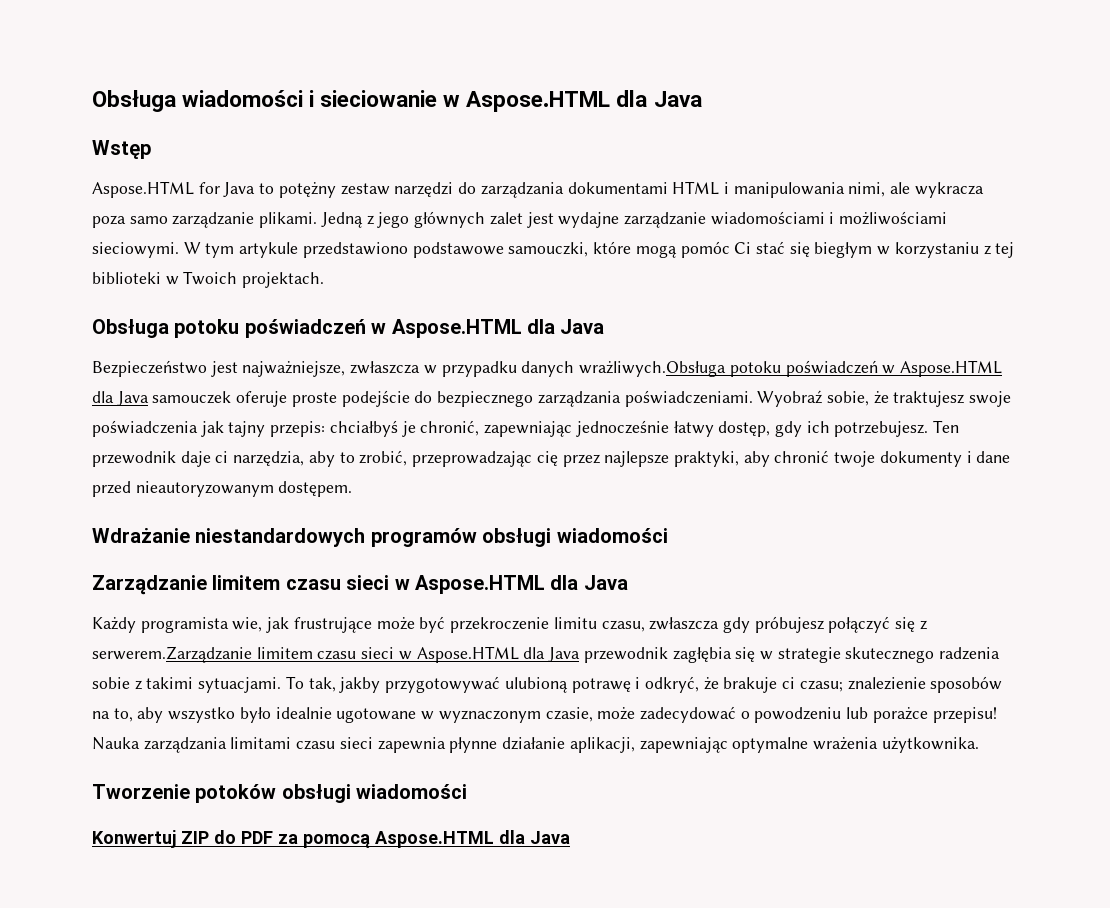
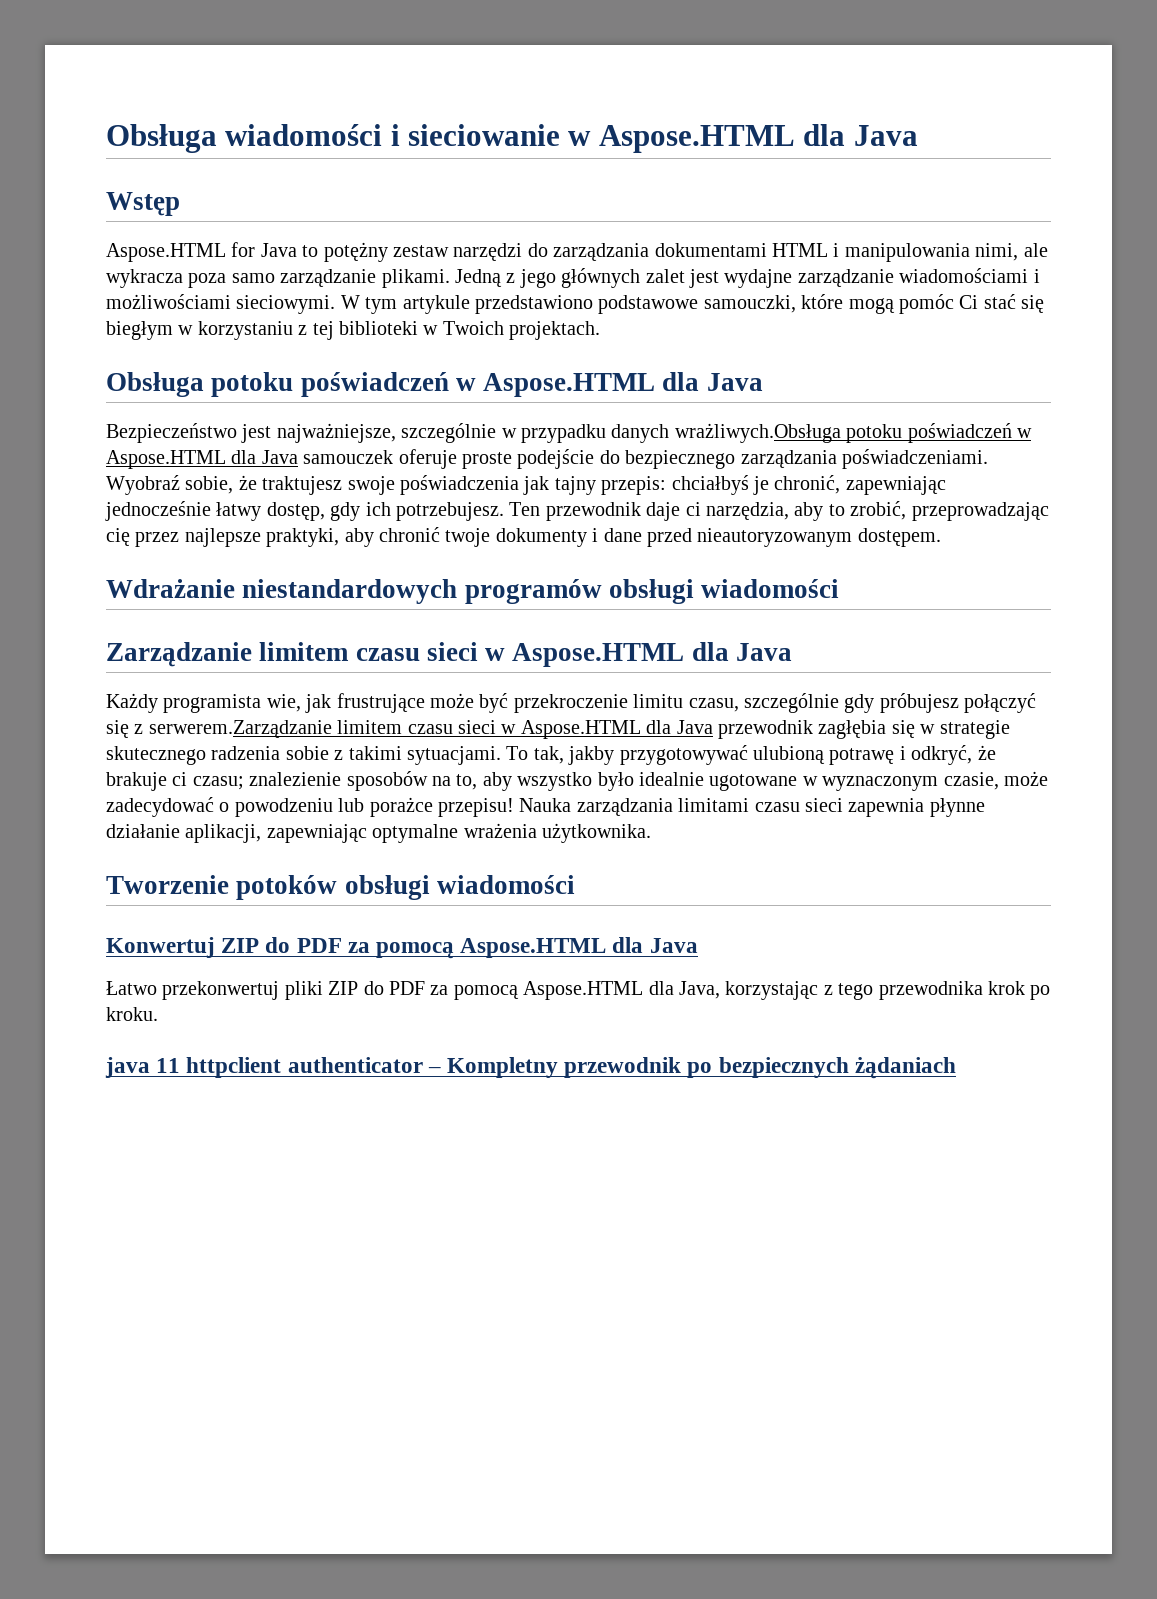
- Bezpieczeństwo jest najważniejsze, zwłaszcza w przypadku danych wrażliwych.Obsługa potoku poświadczeń w Aspose.HTML dla Java samouczek oferuje proste podejście do bezpiecznego zarządzania poświadczeniami.
+ Bezpieczeństwo jest najważniejsze, szczególnie w przypadku danych wrażliwych.Obsługa potoku poświadczeń w Aspose.HTML dla Java samouczek oferuje proste podejście do bezpiecznego zarządzania poświadczeniami.
- Każdy programista wie, jak frustrujące może być przekroczenie limitu czasu, zwłaszcza gdy próbujesz połączyć się z serwerem.Zarządzanie limitem czasu sieci w Aspose.HTML dla Java przewodnik zagłębia się w strategie skutecznego radzenia sobie z takimi sytuacjami.
+ Każdy programista wie, jak frustrujące może być przekroczenie limitu czasu, szczególnie gdy próbujesz połączyć się z serwerem.Zarządzanie limitem czasu sieci w Aspose.HTML dla Java przewodnik zagłębia się w strategie skutecznego radzenia sobie z takimi sytuacjami.
+ Łatwo przekonwertuj pliki ZIP do PDF za pomocą Aspose.HTML dla Java, korzystając z tego przewodnika krok po kroku.
+ java 11 httpclient authenticator – Kompletny przewodnik po bezpiecznych żądaniach

